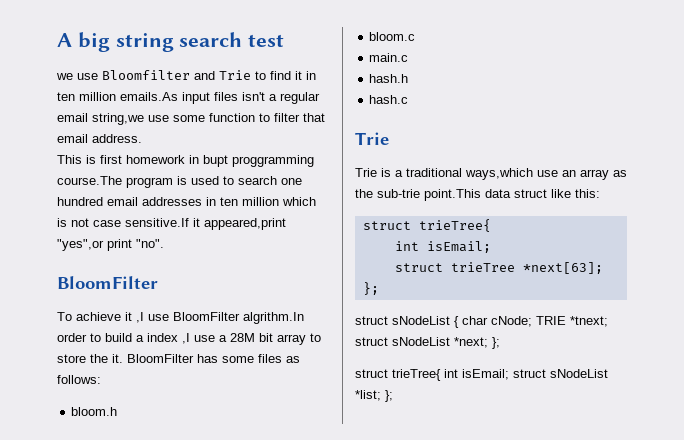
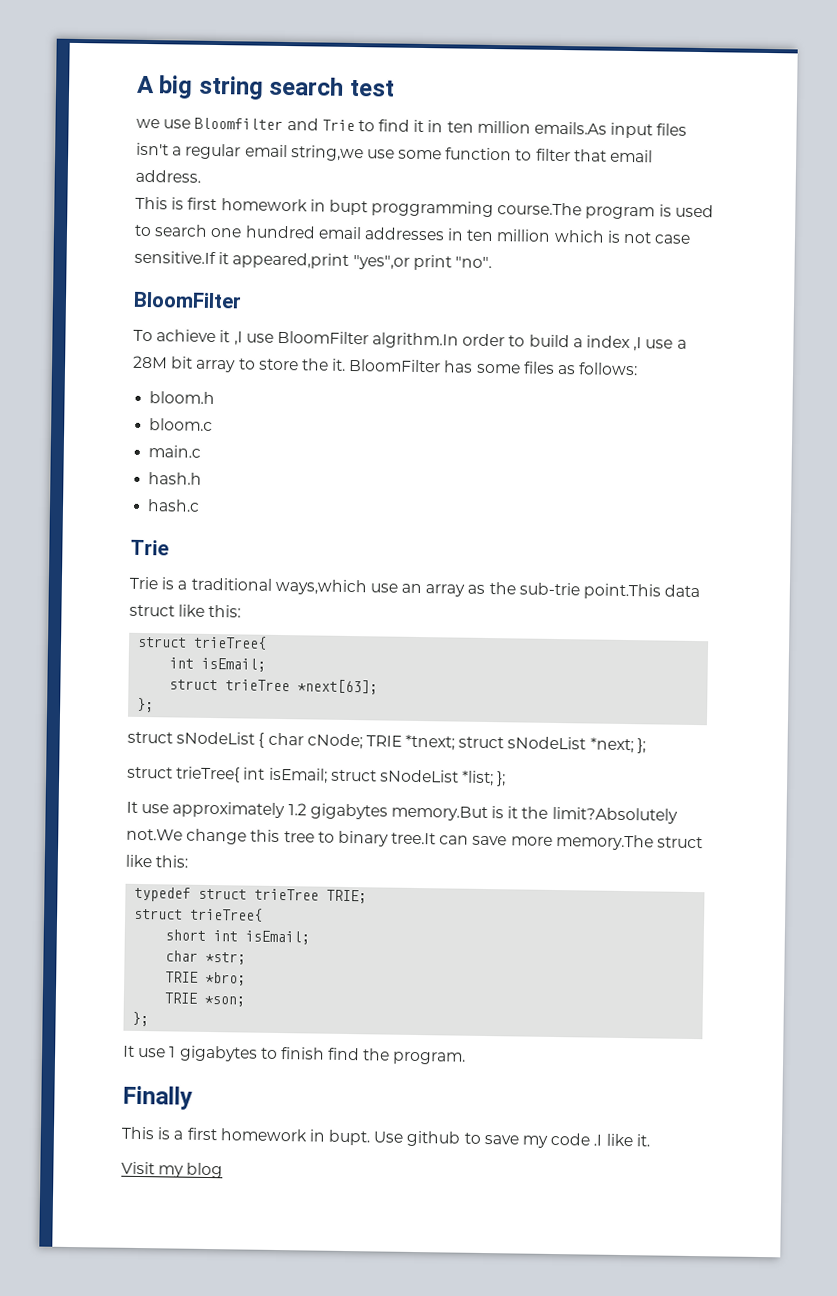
+ It use approximately 1.2 gigabytes memory.But is it the limit?Absolutely not.We change this tree to binary tree.It can save more memory.The struct like this:
+ typedef struct trieTree TRIE;
+ struct trieTree{
+ short int isEmail;
+ char *str;
+ TRIE *bro;
+ TRIE *son;
+ };
+ It use 1 gigabytes to finish find the program.
+ Finally
+ This is a first homework in bupt. Use github to save my code .I like it.
+ Visit my blog

